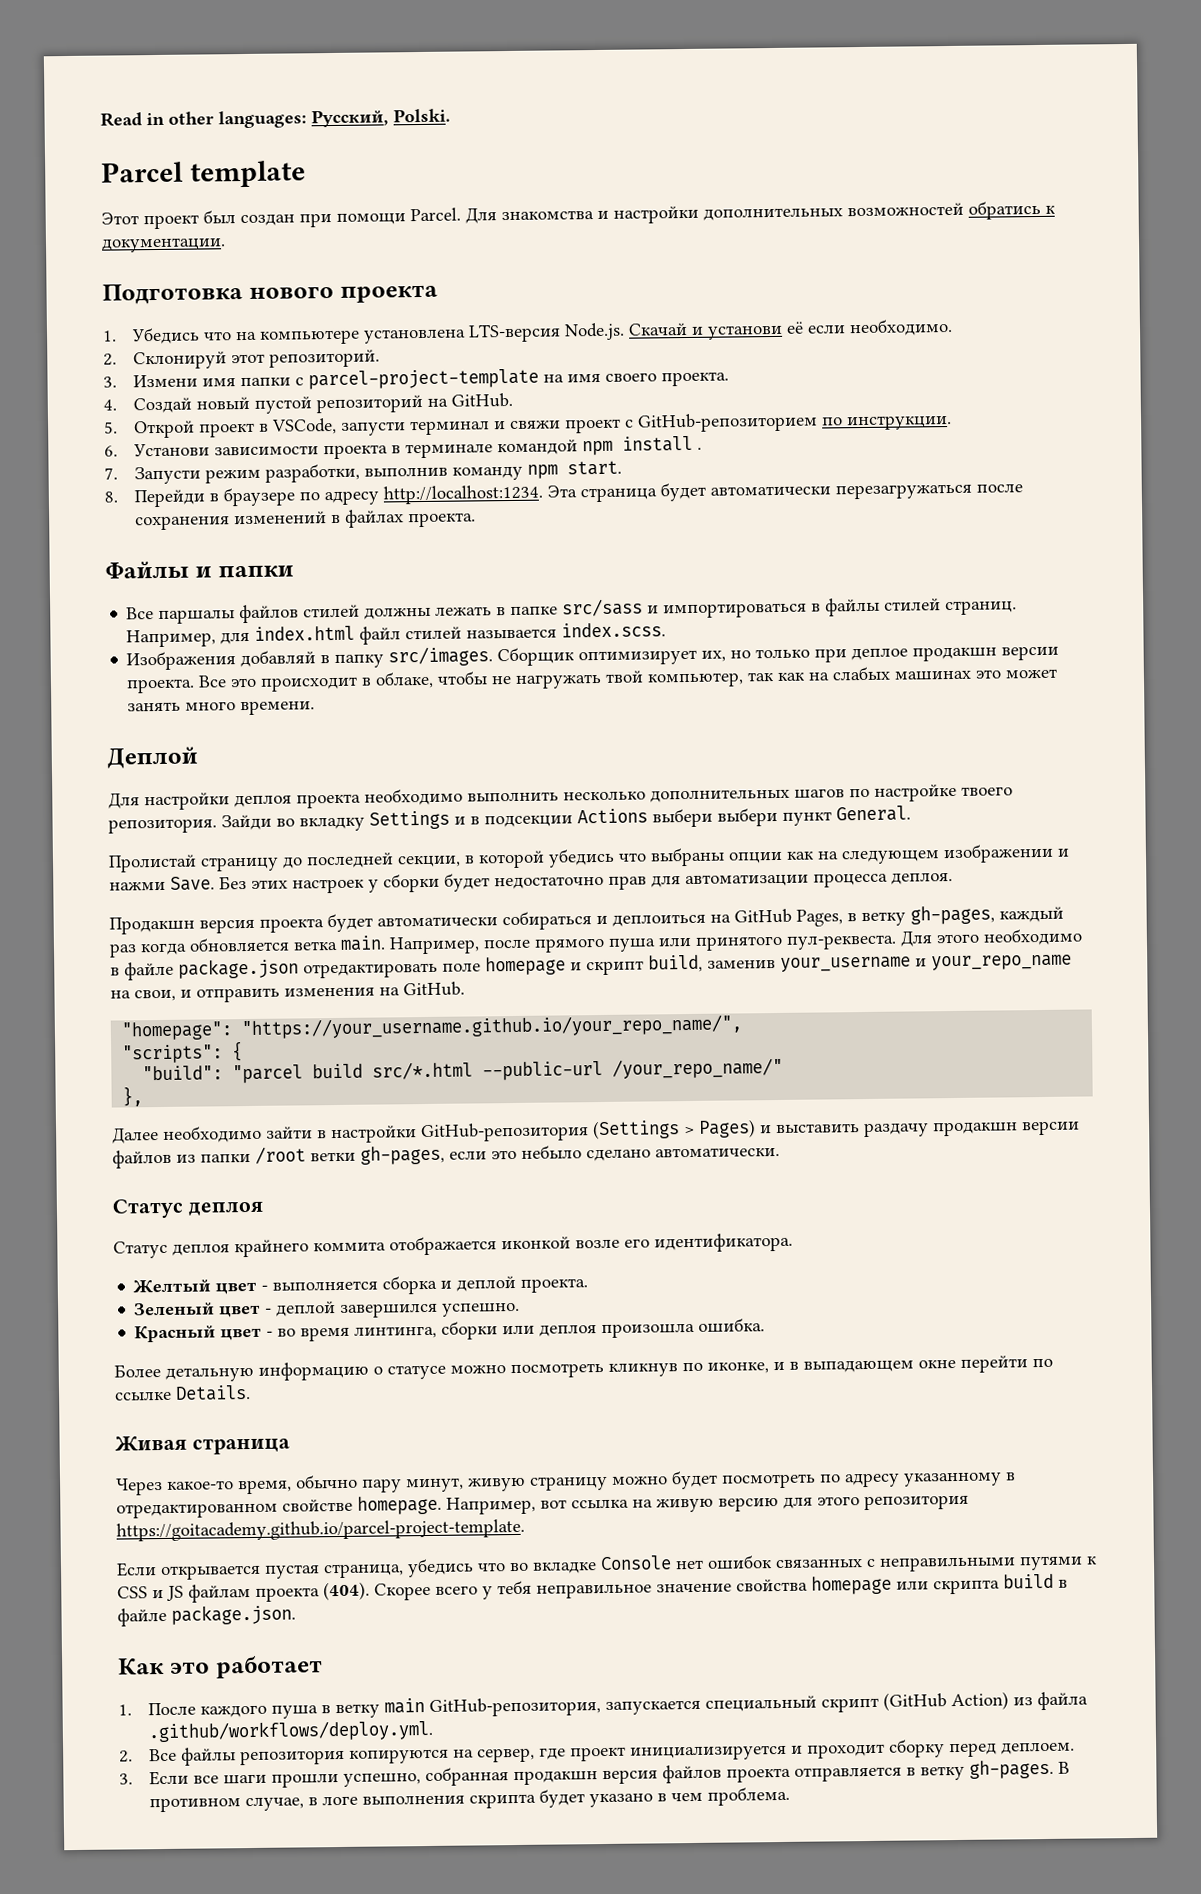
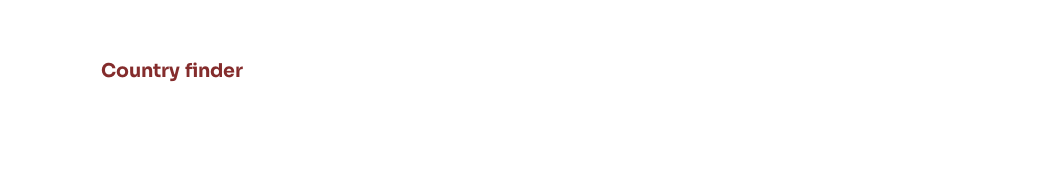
- Read in other languages: Русский, Polski.
- Parcel template
- Этот проект был создан при помощи Parcel. Для знакомства и настройки дополнительных возможностей обратись к документации.
- Подготовка нового проекта
- 1. Убедись что на компьютере установлена LTS-версия Node.js. Скачай и установи её если необходимо.
- 2. Склонируй этот репозиторий.
- 3. Измени имя папки с parcel-project-template на имя своего проекта.
- 4. Создай новый пустой репозиторий на GitHub.
- 5. Открой проект в VSCode, запусти терминал и свяжи проект с GitHub-репозиторием по инструкции.
- 6. Установи зависимости проекта в терминале командой npm install .
- 7. Запусти режим разработки, выполнив команду npm start.
- 8. Перейди в браузере по адресу http://localhost:1234. Эта страница будет автоматически перезагружаться после сохранения изменений в файлах проекта.
- Файлы и папки
- Все паршалы файлов стилей должны лежать в папке src/sass и импортироваться в файлы стилей страниц. Например, для index.html файл стилей называется index.scss.
- Изображения добавляй в папку src/images. Сборщик оптимизирует их, но только при деплое продакшн версии проекта. Все это происходит в облаке, чтобы не нагружать твой компьютер, так как на слабых машинах это может занять много времени.
- Деплой
- Для настройки деплоя проекта необходимо выполнить несколько дополнительных шагов по настройке твоего репозитория. Зайди во вкладку Settings и в подсекции Actions выбери выбери пункт General.
- Пролистай страницу до последней секции, в которой убедись что выбраны опции как на следующем изображении и нажми Save. Без этих настроек у сборки будет недостаточно прав для автоматизации процесса деплоя.
- Продакшн версия проекта будет автоматически собираться и деплоиться на GitHub Pages, в ветку gh-pages, каждый раз когда обновляется ветка main. Например, после прямого пуша или принятого пул-реквеста. Для этого необходимо в файле package.json отредактировать поле homepage и скрипт build, заменив your_username и your_repo_name на свои, и отправить изменения на GitHub.
- "homepage": "https://your_username.github.io/your_repo_name/",
- "scripts": {
- "build": "parcel build src/*.html --public-url /your_repo_name/"
- },
- Далее необходимо зайти в настройки GitHub-репозитория (Settings > Pages) и выставить раздачу продакшн версии файлов из папки /root ветки gh-pages, если это небыло сделано автоматически.
- Статус деплоя
- Статус деплоя крайнего коммита отображается иконкой возле его идентификатора.
- Желтый цвет - выполняется сборка и деплой проекта.
- Зеленый цвет - деплой завершился успешно.
- Красный цвет - во время линтинга, сборки или деплоя произошла ошибка.
- Более детальную информацию о статусе можно посмотреть кликнув по иконке, и в выпадающем окне перейти по ссылке Details.
- Живая страница
- Через какое-то время, обычно пару минут, живую страницу можно будет посмотреть по адресу указанному в отредактированном свойстве homepage. Например, вот ссылка на живую версию для этого репозитория https://goitacademy.github.io/parcel-project-template.
- Если открывается пустая страница, убедись что во вкладке Console нет ошибок связанных с неправильными путями к CSS и JS файлам проекта (404). Скорее всего у тебя неправильное значение свойства homepage или скрипта build в файле package.json.
- Как это работает
- 1. После каждого пуша в ветку main GitHub-репозитория, запускается специальный скрипт (GitHub Action) из файла .github/workflows/deploy.yml.
- 2. Все файлы репозитория копируются на сервер, где проект инициализируется и проходит сборку перед деплоем.
- 3. Если все шаги прошли успешно, собранная продакшн версия файлов проекта отправляется в ветку gh-pages. В противном случае, в логе выполнения скрипта будет указано в чем проблема.
+ Country finder

